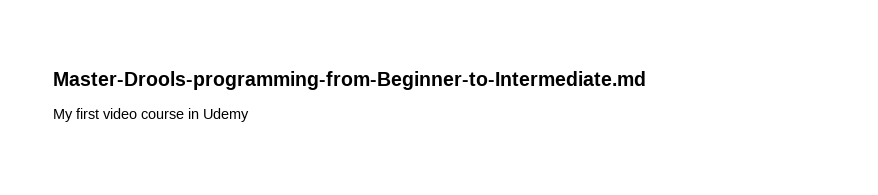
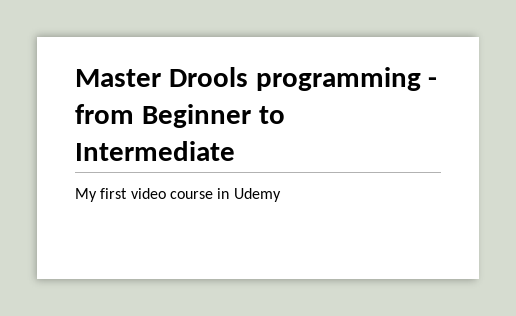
- Master-Drools-programming-from-Beginner-to-Intermediate.md
+ Master Drools programming - from Beginner to Intermediate

